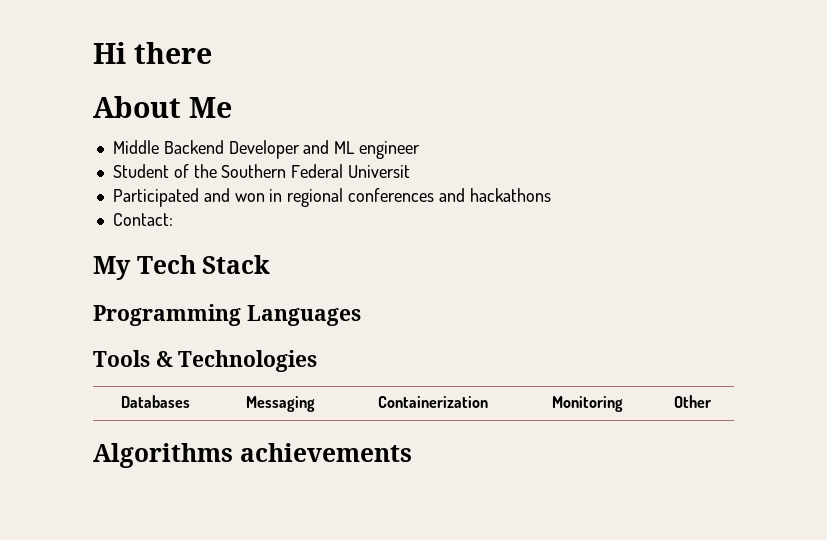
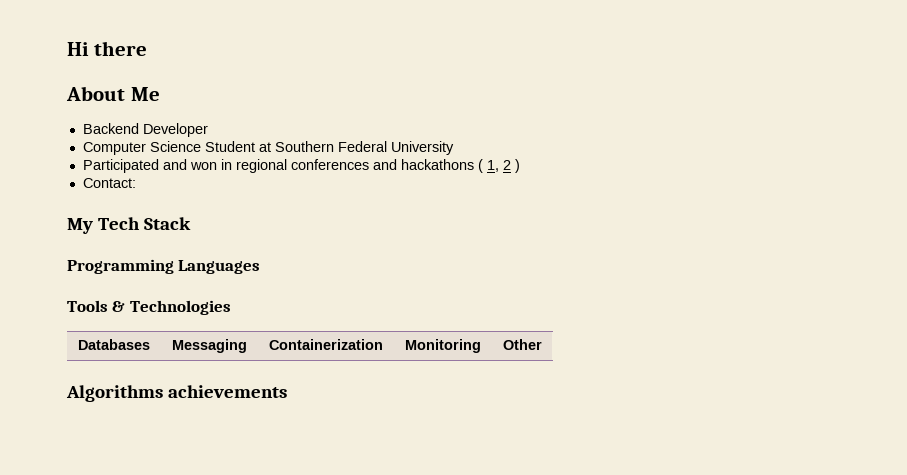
- Middle Backend Developer and ML engineer
- Student of the Southern Federal Universit
+ Backend Developer
+ Computer Science Student at Southern Federal University
- Participated and won in regional conferences and hackathons
+ Participated and won in regional conferences and hackathons ( 1, 2 )

